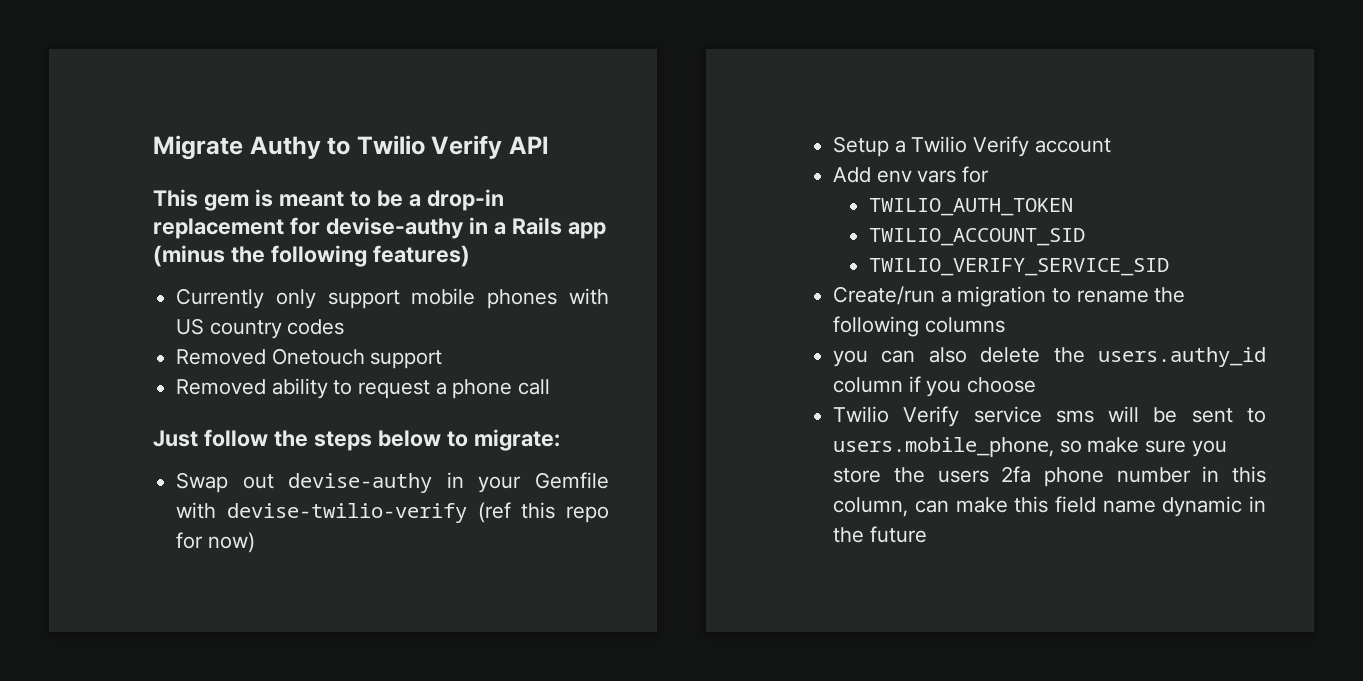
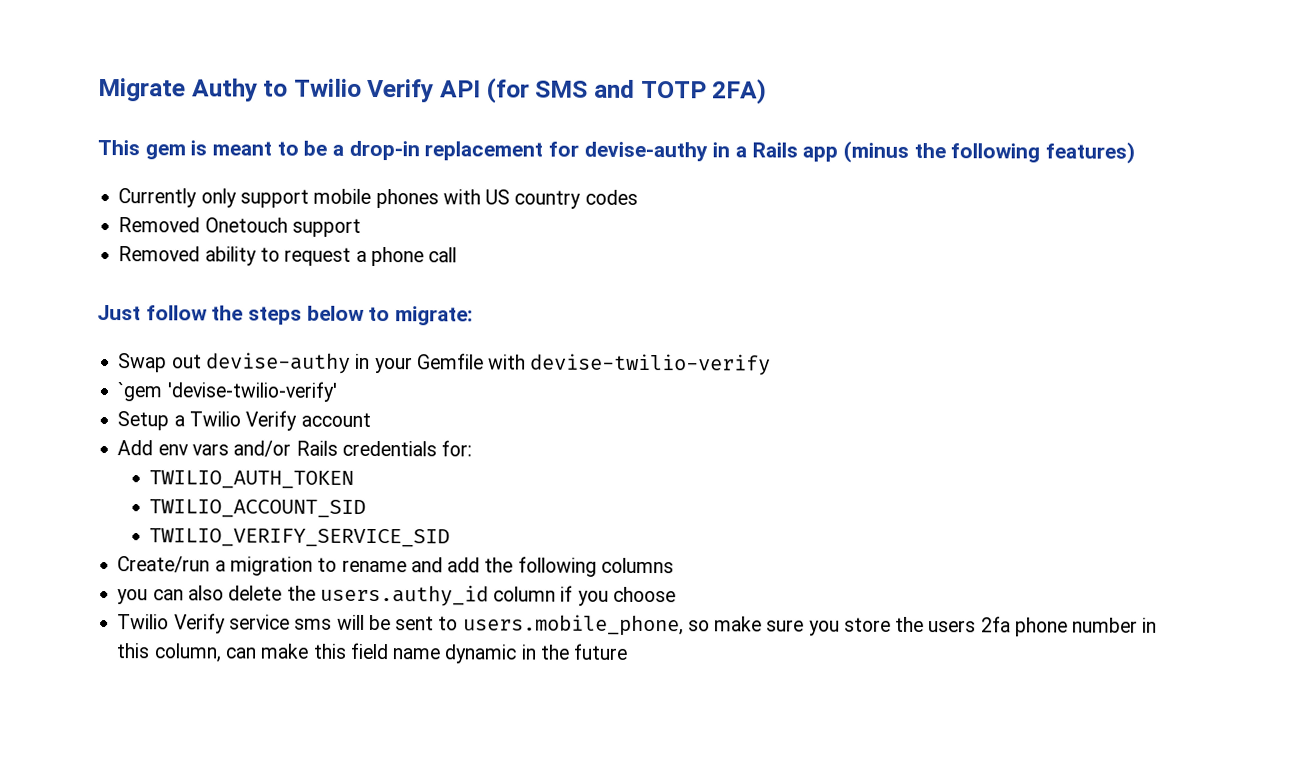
- Migrate Authy to Twilio Verify API
+ Migrate Authy to Twilio Verify API (for SMS and TOTP 2FA)
- Swap out devise-authy in your Gemfile with devise-twilio-verify (ref this repo for now)
+ Swap out devise-authy in your Gemfile with devise-twilio-verify
+ `gem 'devise-twilio-verify'
- Add env vars for
+ Add env vars and/or Rails credentials for:
- Create/run a migration to rename the following columns
+ Create/run a migration to rename and add the following columns

